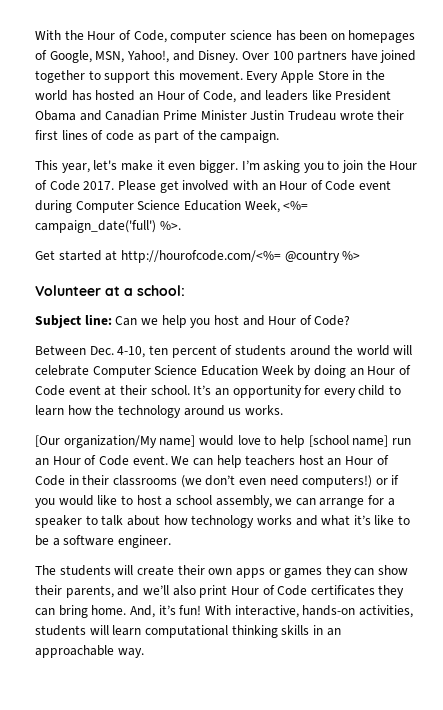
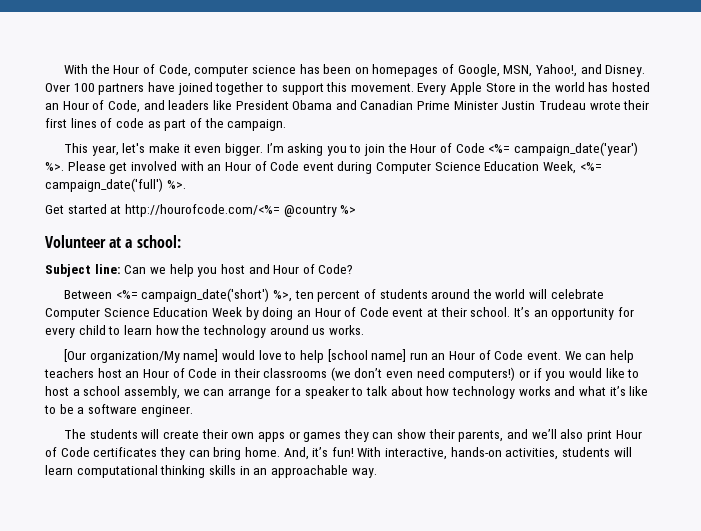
- I’m asking you to join the Hour of Code 2017.
+ I’m asking you to join the Hour of Code <%= campaign_date('year') %>.
- Between Dec. 4-10, ten percent of students around the world will celebrate Computer Science Education Week by doing an Hour of Code event at their school.
+ Between <%= campaign_date('short') %>, ten percent of students around the world will celebrate Computer Science Education Week by doing an Hour of Code event at their school.

